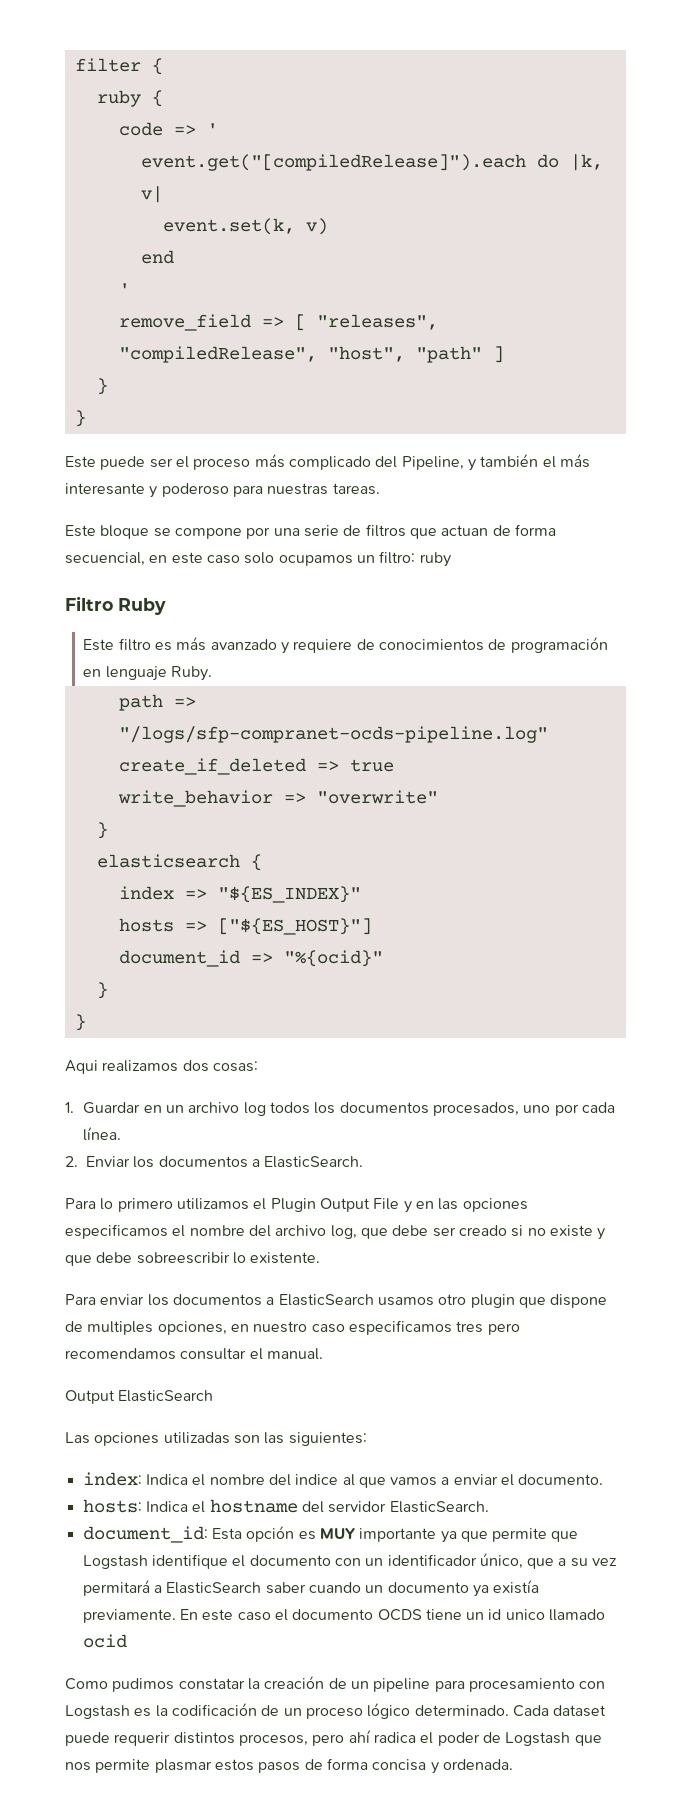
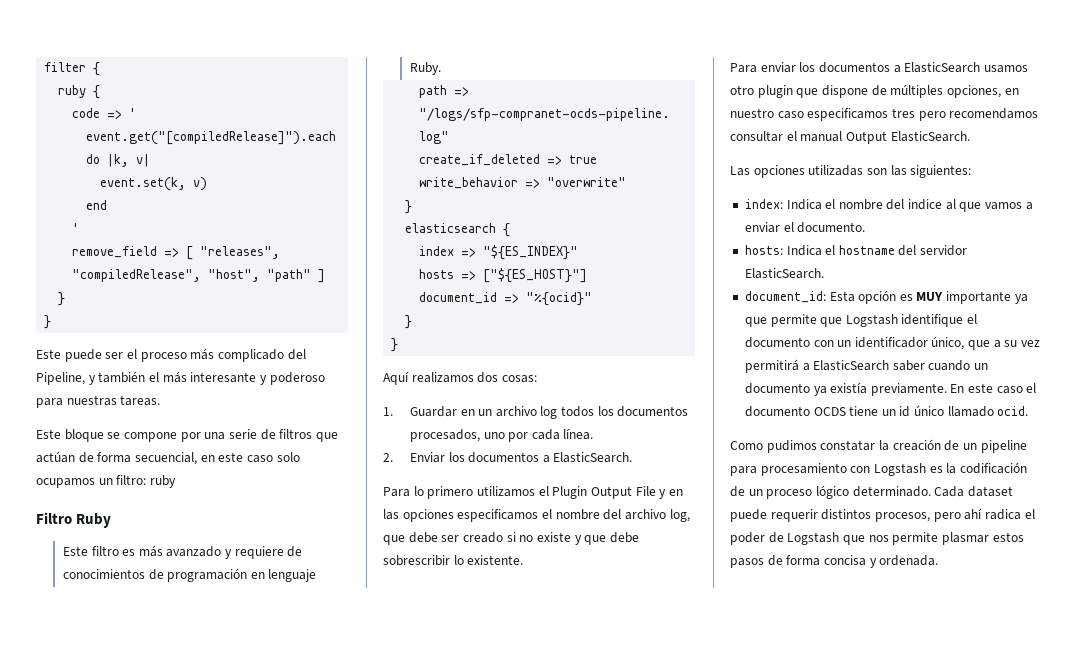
- Este bloque se compone por una serie de filtros que actuan de forma secuencial, en este caso solo ocupamos un filtro: ruby
+ Este bloque se compone por una serie de filtros que actúan de forma secuencial, en este caso solo ocupamos un filtro: ruby
- Aqui realizamos dos cosas:
+ Aquí realizamos dos cosas:
- Para lo primero utilizamos el Plugin Output File y en las opciones especificamos el nombre del archivo log, que debe ser creado si no existe y que debe sobreescribir lo existente.
+ Para lo primero utilizamos el Plugin Output File y en las opciones especificamos el nombre del archivo log, que debe ser creado si no existe y que debe sobrescribir lo existente.
- Para enviar los documentos a ElasticSearch usamos otro plugin que dispone de multiples opciones, en nuestro caso especificamos tres pero recomendamos consultar el manual.
- Output ElasticSearch
+ Para enviar los documentos a ElasticSearch usamos otro plugin que dispone de múltiples opciones, en nuestro caso especificamos tres pero recomendamos consultar el manual Output ElasticSearch.
- document_id: Esta opción es MUY importante ya que permite que Logstash identifique el documento con un identificador único, que a su vez permitará a ElasticSearch saber cuando un documento ya existía previamente.
+ document_id: Esta opción es MUY importante ya que permite que Logstash identifique el documento con un identificador único, que a su vez permitirá a ElasticSearch saber cuando un documento ya existía previamente.
- En este caso el documento OCDS tiene un id unico llamado ocid
+ En este caso el documento OCDS tiene un id único llamado ocid.

